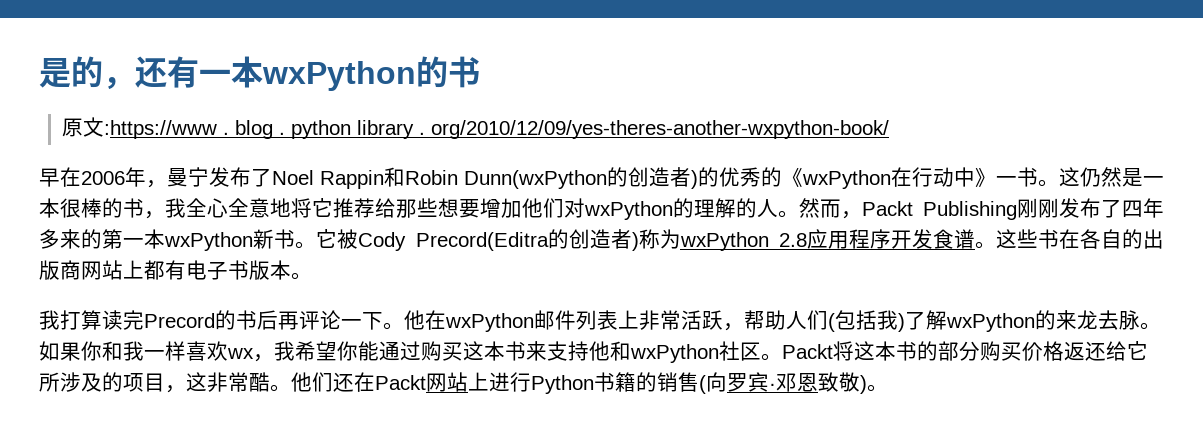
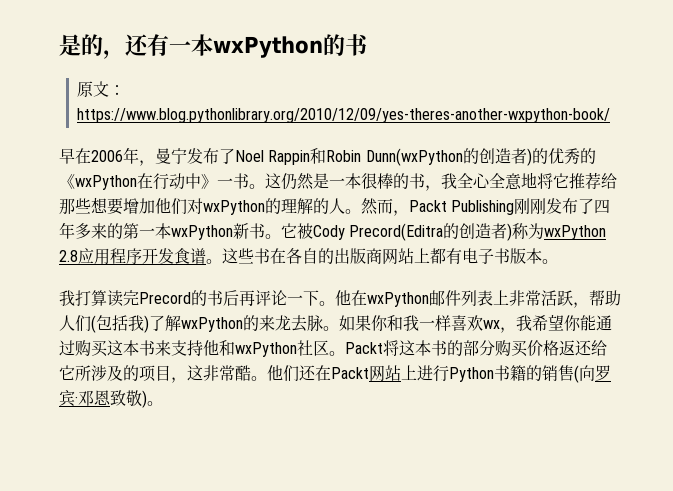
- 原文:https://www . blog . python library . org/2010/12/09/yes-theres-another-wxpython-book/
+ 原文：https://www.blog.pythonlibrary.org/2010/12/09/yes-theres-another-wxpython-book/

